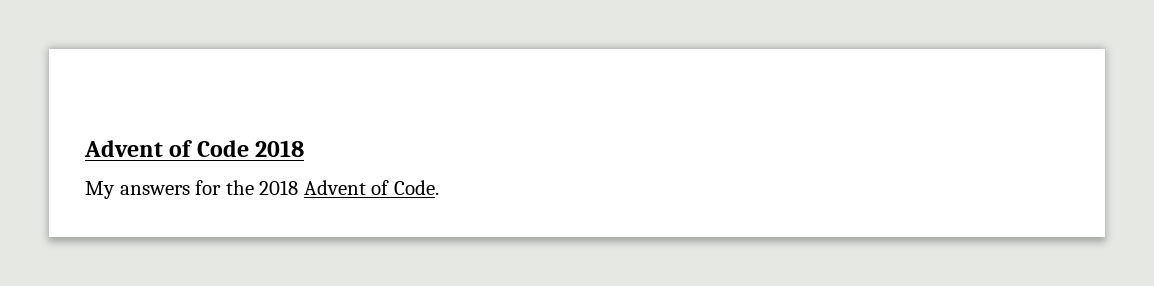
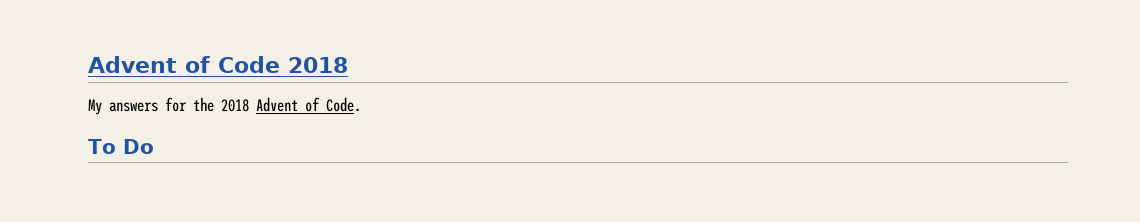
+ To Do

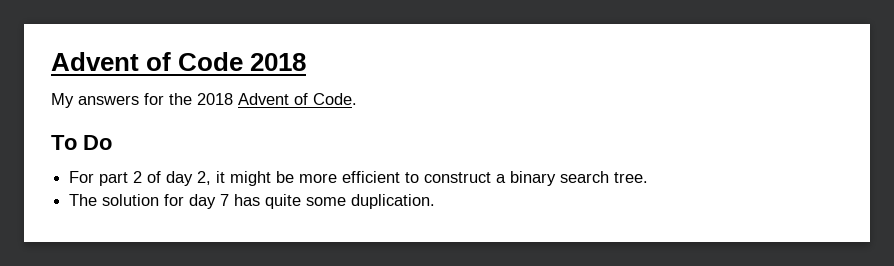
+ For part 2 of day 2, it might be more efficient to construct a binary search tree.
+ The solution for day 7 has quite some duplication.

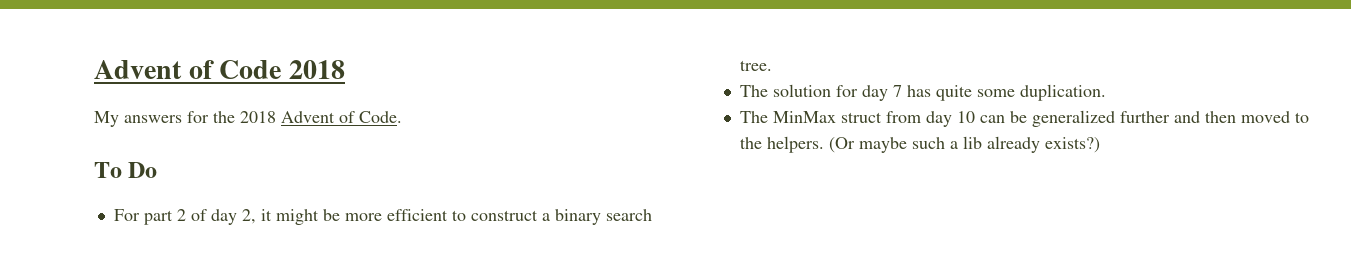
+ The MinMax struct from day 10 can be generalized further and then moved to the helpers. (Or maybe such a lib already exists?)

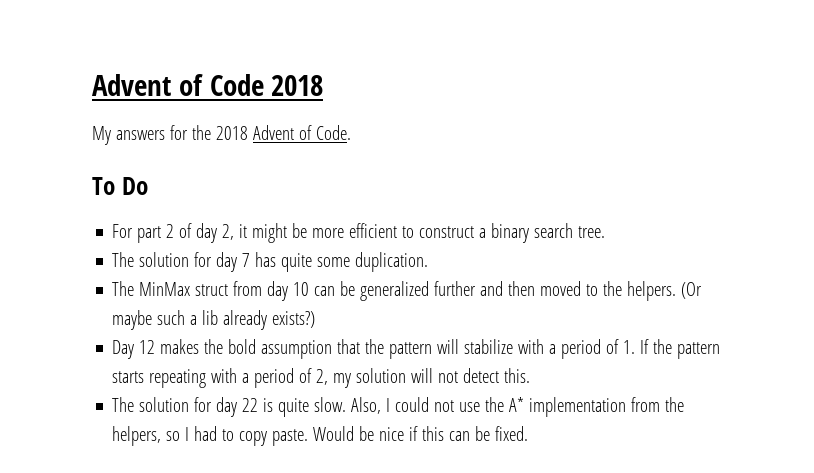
+ Day 12 makes the bold assumption that the pattern will stabilize with a period of 1. If the pattern starts repeating with a period of 2, my solution will not detect this.
+ The solution for day 22 is quite slow. Also, I could not use the A* implementation from the helpers, so I had to copy paste. Would be nice if this can be fixed.

